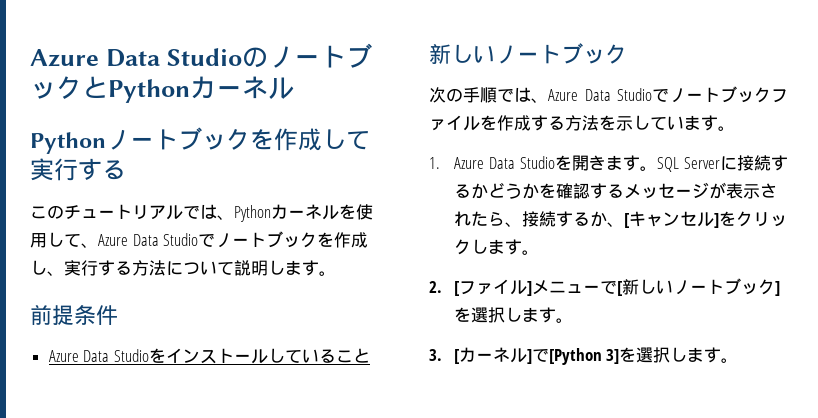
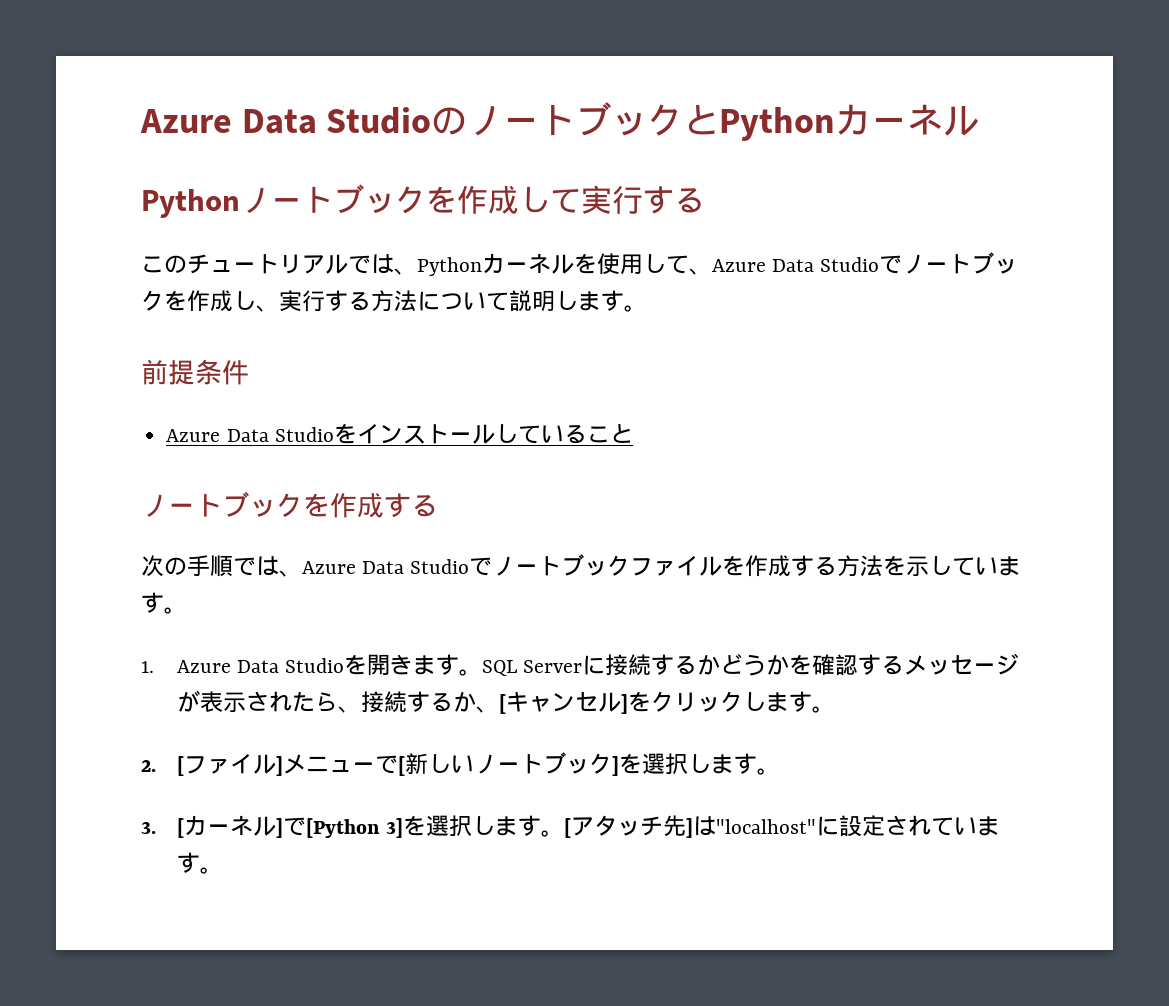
  Azure Data Studioをインストールしていること
- 新しいノートブック
+ ノートブックを作成する
+ [アタッチ先]は"localhost"に設定されています。

